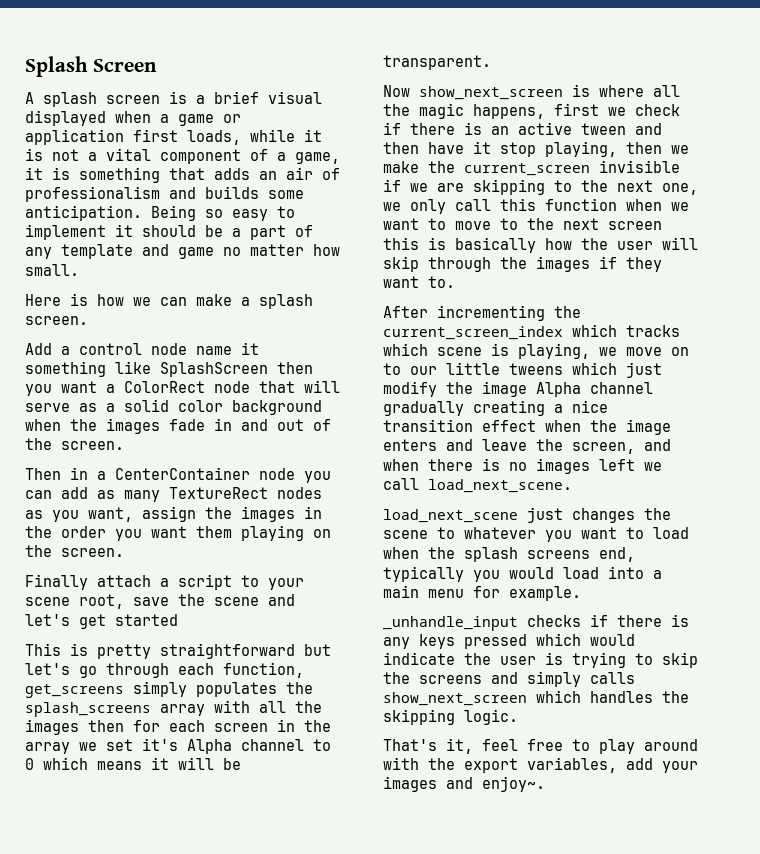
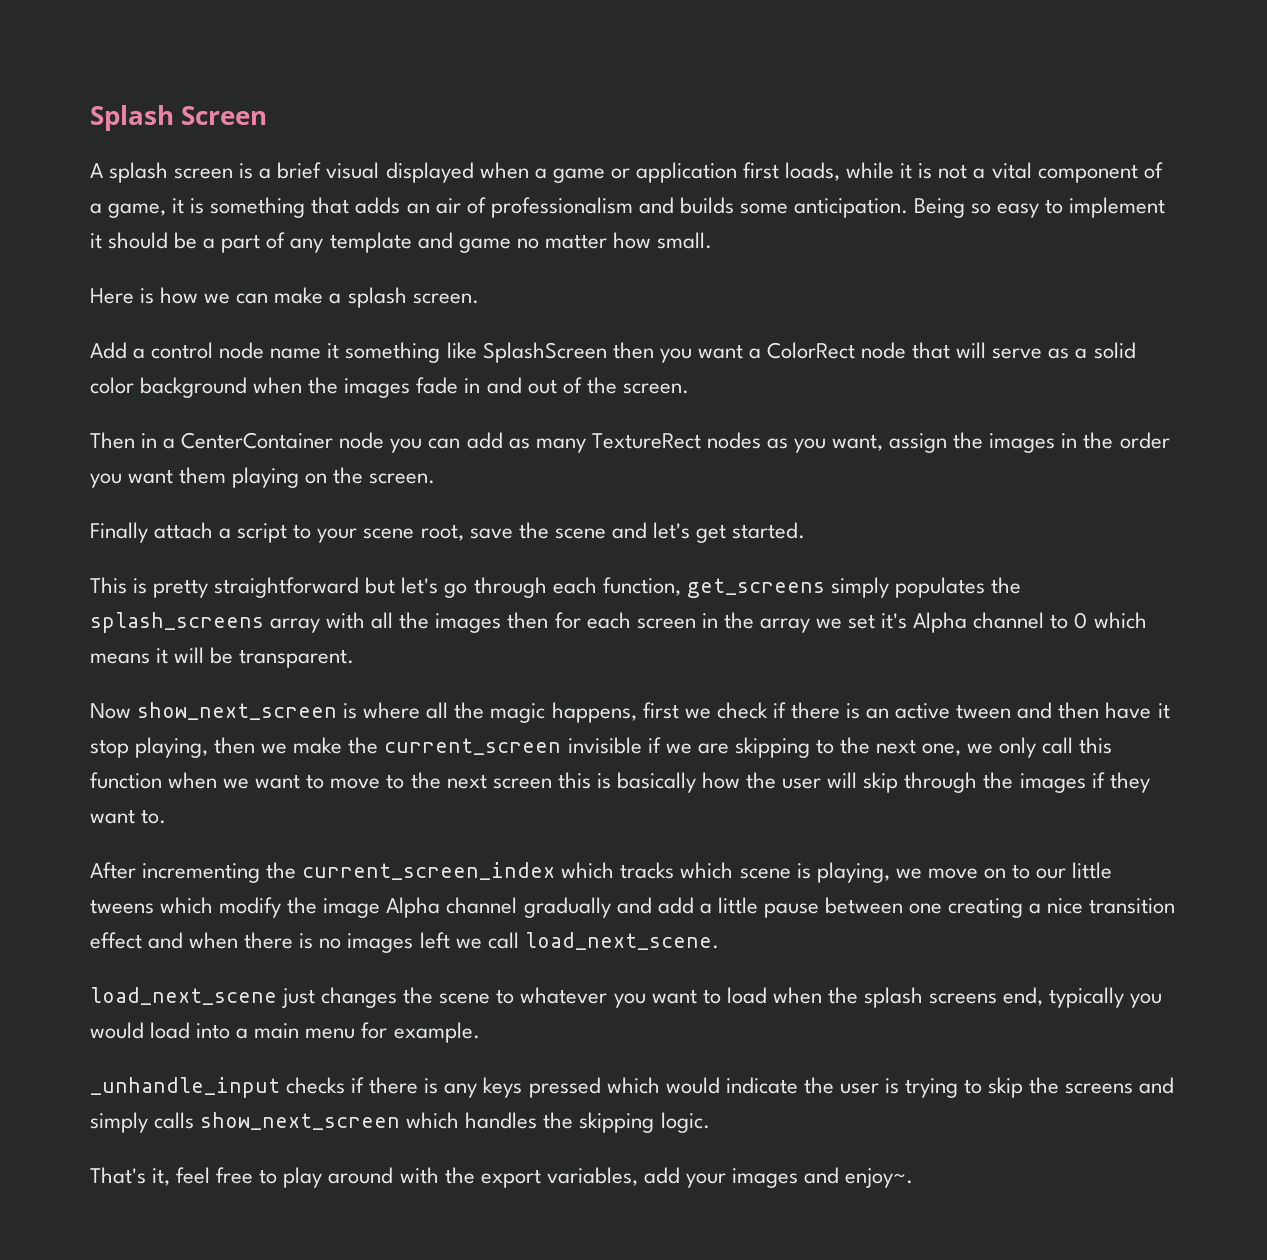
- Finally attach a script to your scene root, save the scene and let's get started
+ Finally attach a script to your scene root, save the scene and let's get started.
- After incrementing the current_screen_index which tracks which scene is playing, we move on to our little tweens which just modify the image Alpha channel gradually creating a nice transition effect when the image enters and leave the screen, and when there is no images left we call load_next_scene.
+ After incrementing the current_screen_index which tracks which scene is playing, we move on to our little tweens which modify the image Alpha channel gradually and add a little pause between one creating a nice transition effect and when there is no images left we call load_next_scene.

